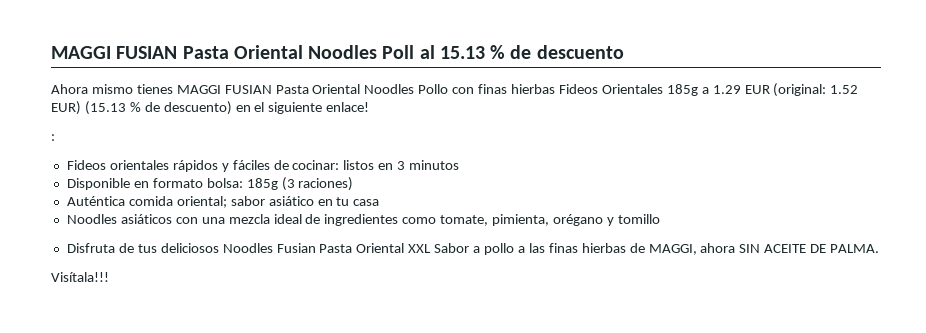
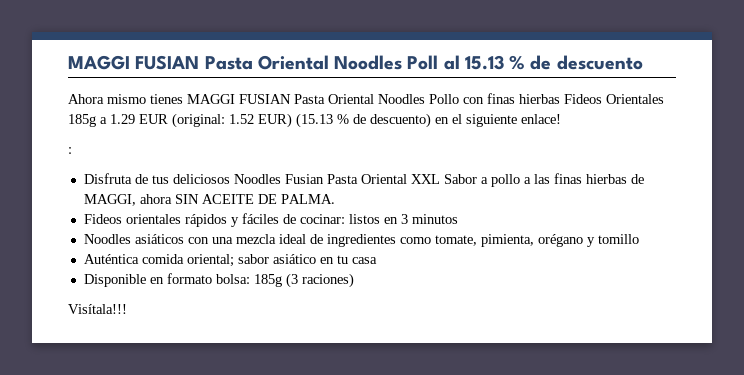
- Fideos orientales rápidos y fáciles de cocinar: listos en 3 minutos
- Disponible en formato bolsa: 185g (3 raciones)
- Auténtica comida oriental; sabor asiático en tu casa
- Noodles asiáticos con una mezcla ideal de ingredientes como tomate, pimienta, orégano y tomillo
+ Fideos orientales rápidos y fáciles de cocinar: listos en 3 minutos
+ Noodles asiáticos con una mezcla ideal de ingredientes como tomate, pimienta, orégano y tomillo
+ Auténtica comida oriental; sabor asiático en tu casa
+ Disponible en formato bolsa: 185g (3 raciones)

